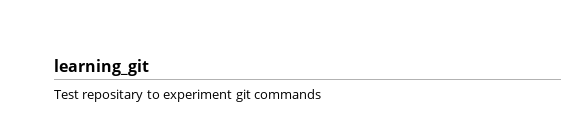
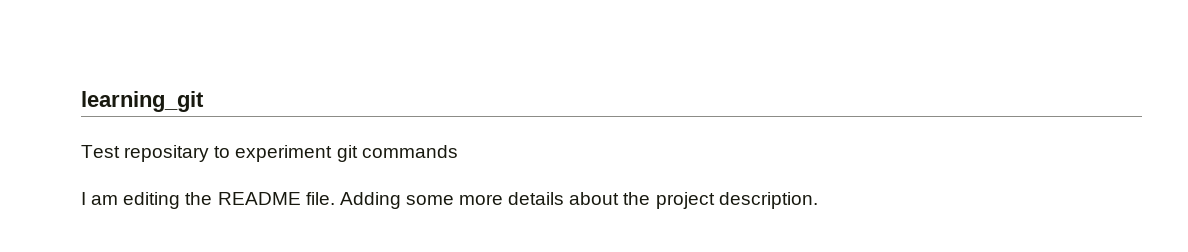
+ I am editing the README file. Adding some more details about the project description.

